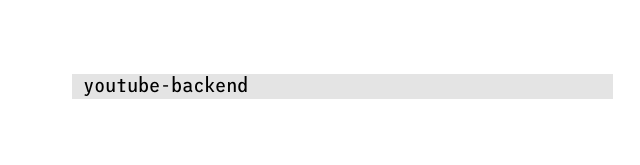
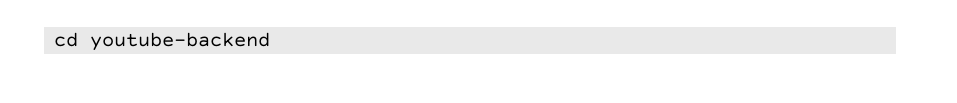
- youtube-backend
+ cd youtube-backend

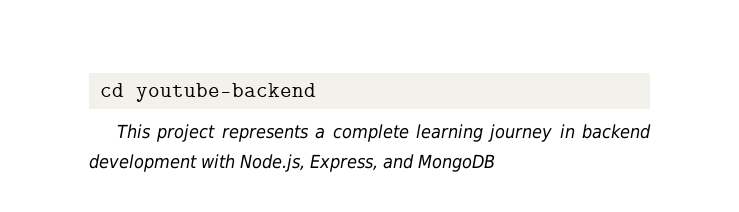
+ This project represents a complete learning journey in backend development with Node.js, Express, and MongoDB

